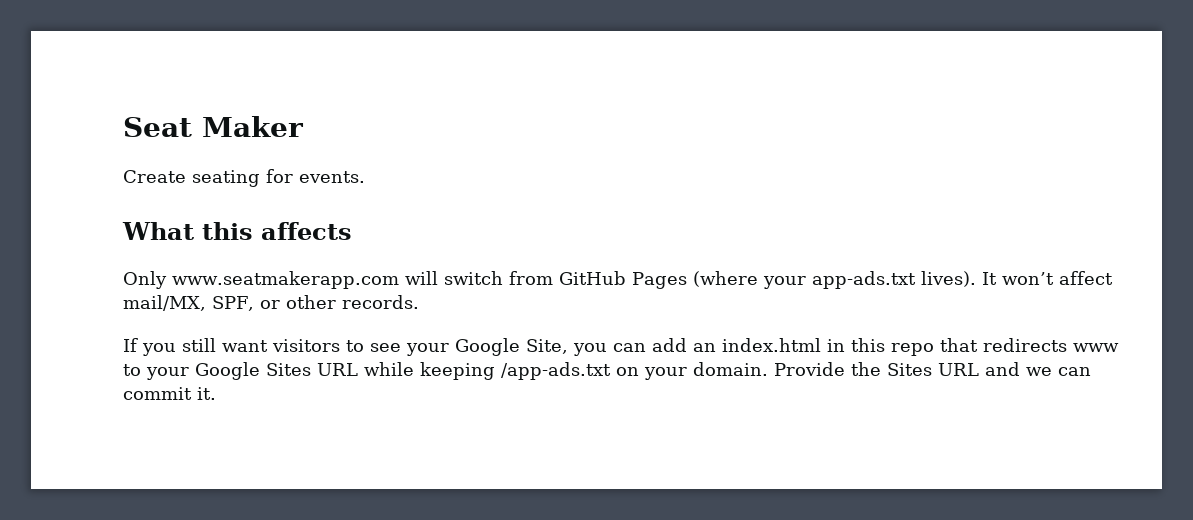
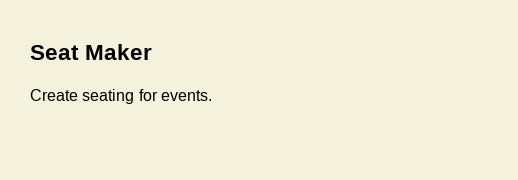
- What this affects
- Only www.seatmakerapp.com will switch from GitHub Pages (where your app-ads.txt lives). It won’t affect mail/MX, SPF, or other records.
- If you still want visitors to see your Google Site, you can add an index.html in this repo that redirects www to your Google Sites URL while keeping /app-ads.txt on your domain. Provide the Sites URL and we can commit it.

